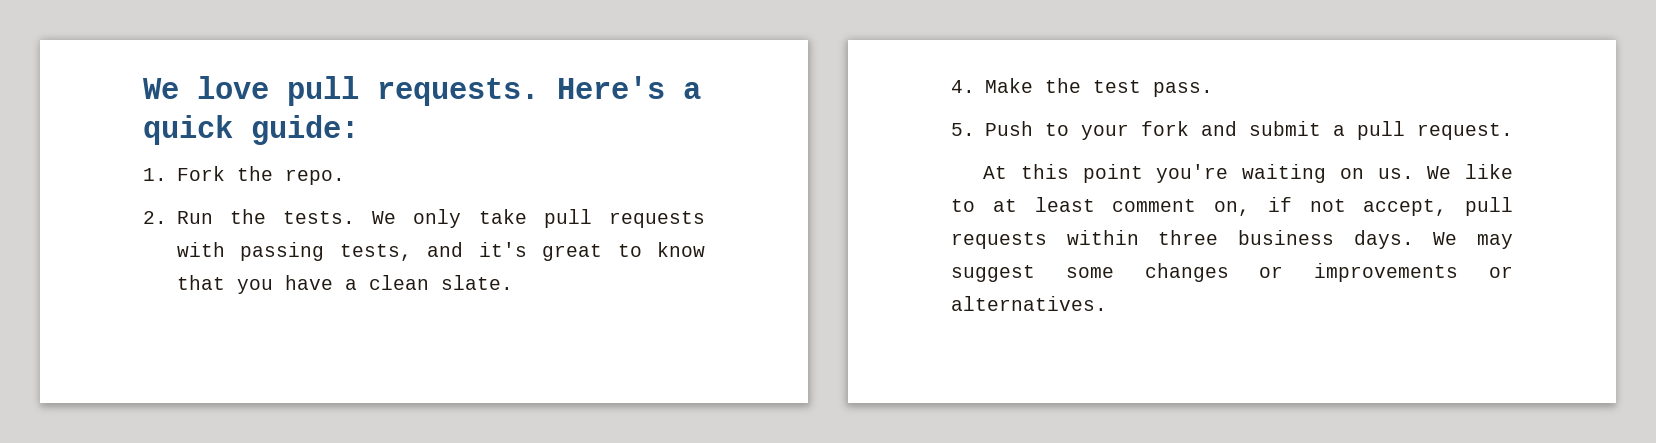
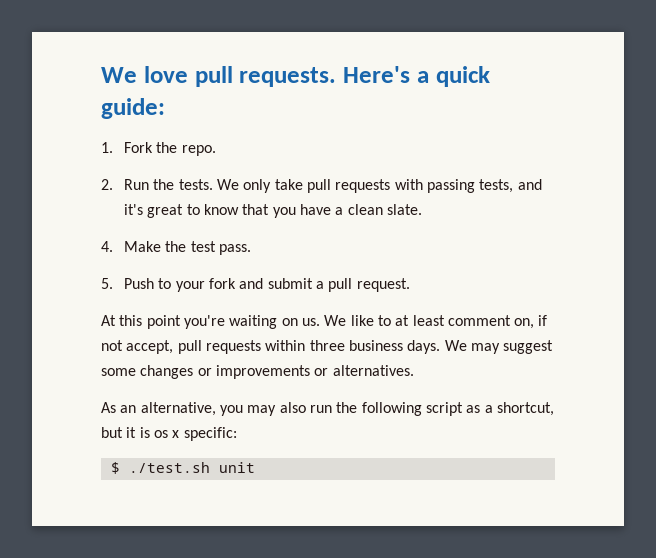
+ As an alternative, you may also run the following script as a shortcut, but it is os x specific:
+ $ ./test.sh unit

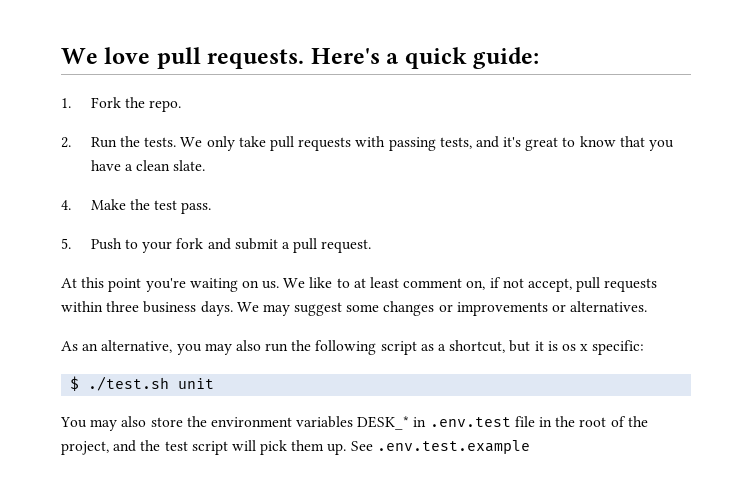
+ You may also store the environment variables DESK_* in .env.test file in the root of the project, and the test script will pick them up. See .env.test.example

